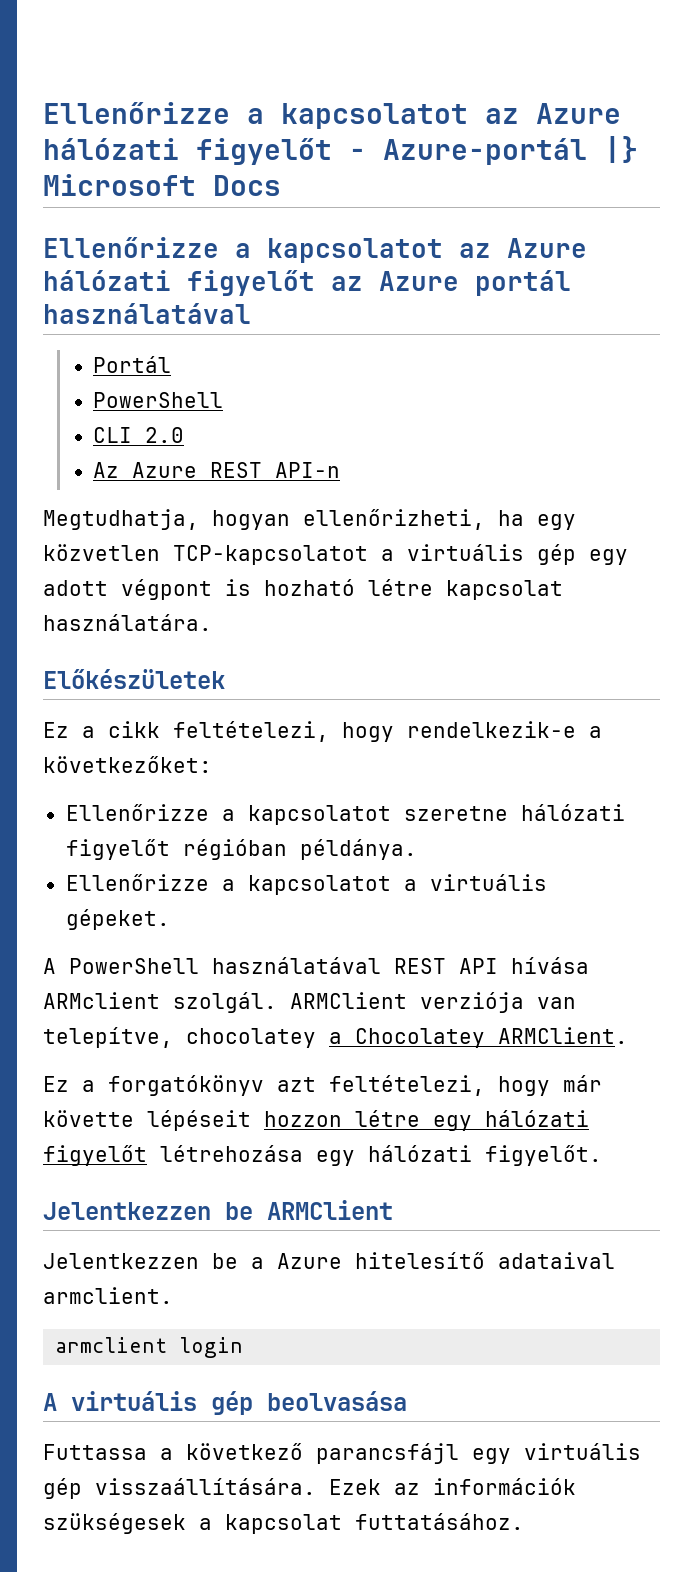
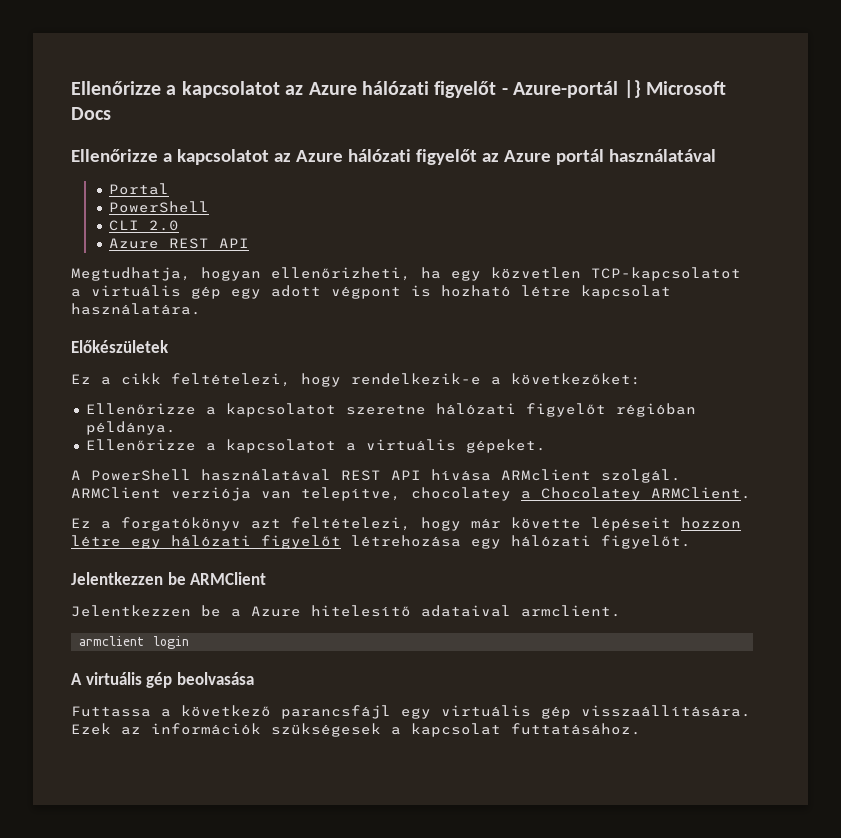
- Portál
+ Portal
- Az Azure REST API-n
+ Azure REST API

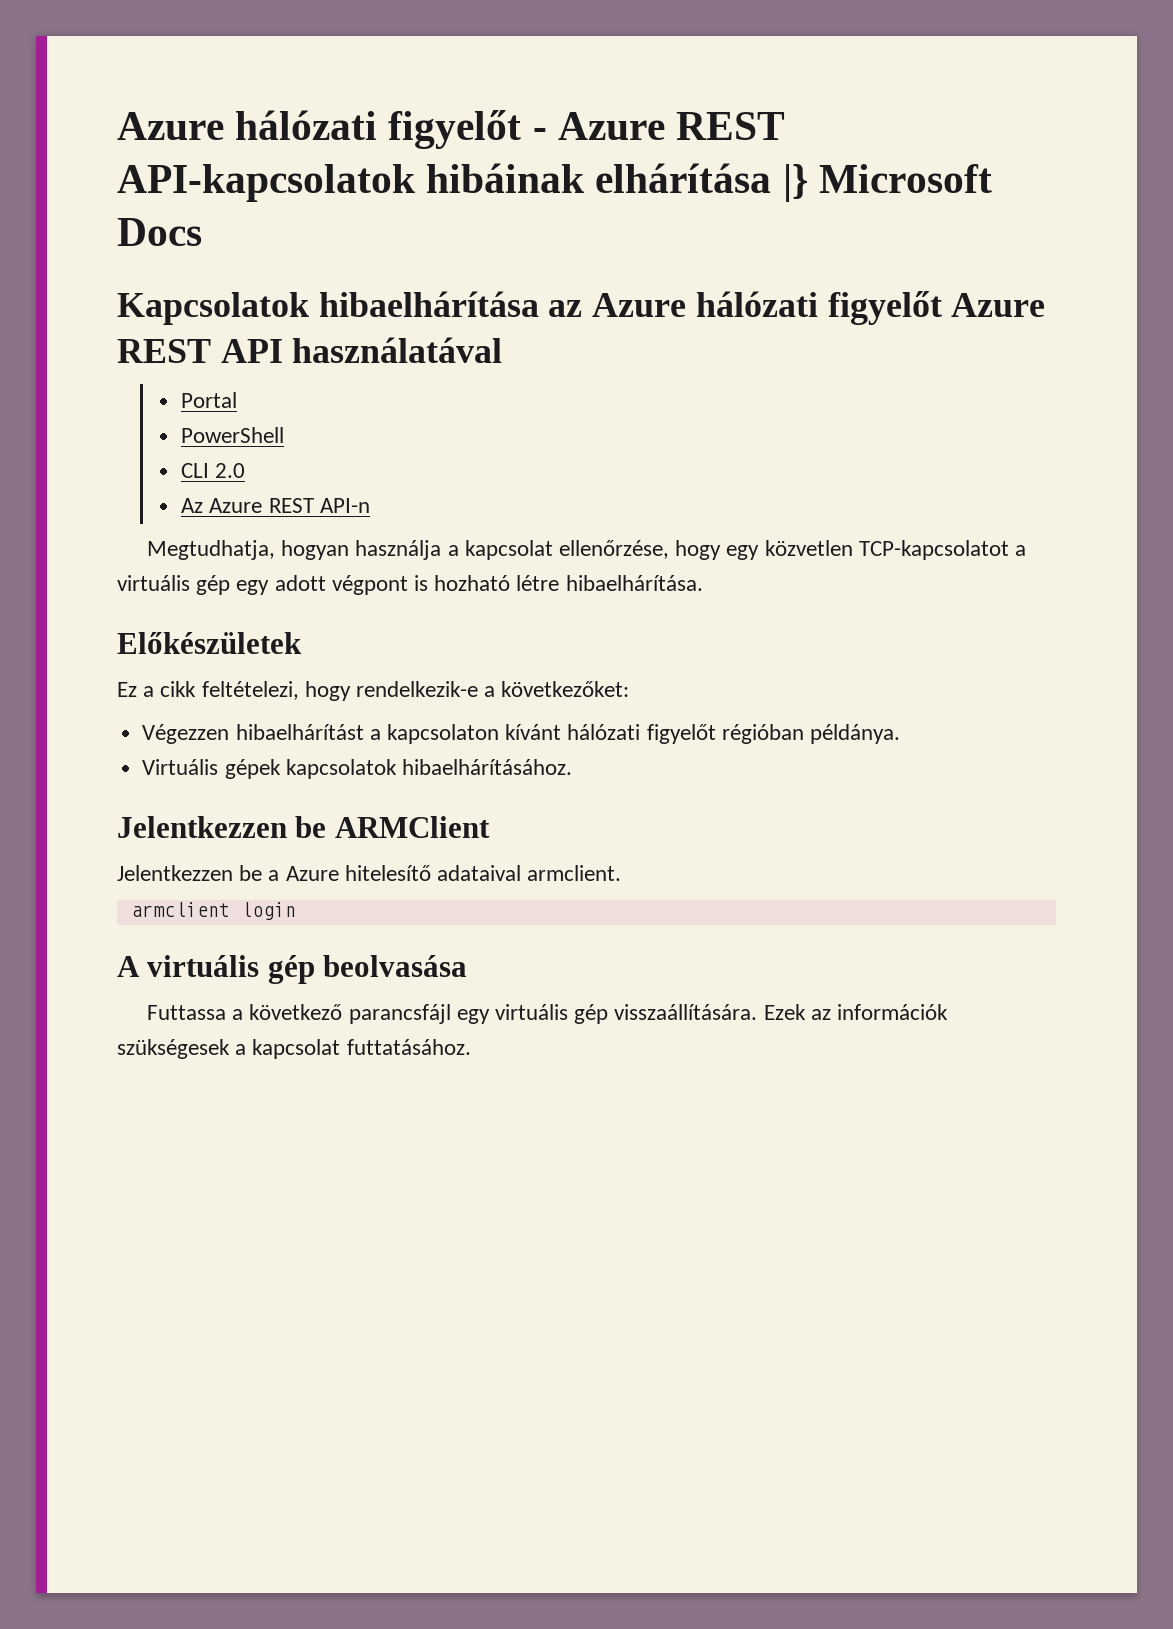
- Ellenőrizze a kapcsolatot az Azure hálózati figyelőt - Azure-portál |} Microsoft Docs
- Ellenőrizze a kapcsolatot az Azure hálózati figyelőt az Azure portál használatával
+ Azure hálózati figyelőt - Azure REST API-kapcsolatok hibáinak elhárítása |} Microsoft Docs
+ Kapcsolatok hibaelhárítása az Azure hálózati figyelőt Azure REST API használatával
- Azure REST API
+ Az Azure REST API-n
- Megtudhatja, hogyan ellenőrizheti, ha egy közvetlen TCP-kapcsolatot a virtuális gép egy adott végpont is hozható létre kapcsolat használatára.
+ Megtudhatja, hogyan használja a kapcsolat ellenőrzése, hogy egy közvetlen TCP-kapcsolatot a virtuális gép egy adott végpont is hozható létre hibaelhárítása.
- Ellenőrizze a kapcsolatot szeretne hálózati figyelőt régióban példánya.
+ Végezzen hibaelhárítást a kapcsolaton kívánt hálózati figyelőt régióban példánya.
- Ellenőrizze a kapcsolatot a virtuális gépeket.
- A PowerShell használatával REST API hívása ARMclient szolgál. ARMClient verziója van telepítve, chocolatey a Chocolatey ARMClient.
- Ez a forgatókönyv azt feltételezi, hogy már követte lépéseit hozzon létre egy hálózati figyelőt létrehozása egy hálózati figyelőt.
+ Virtuális gépek kapcsolatok hibaelhárításához.

